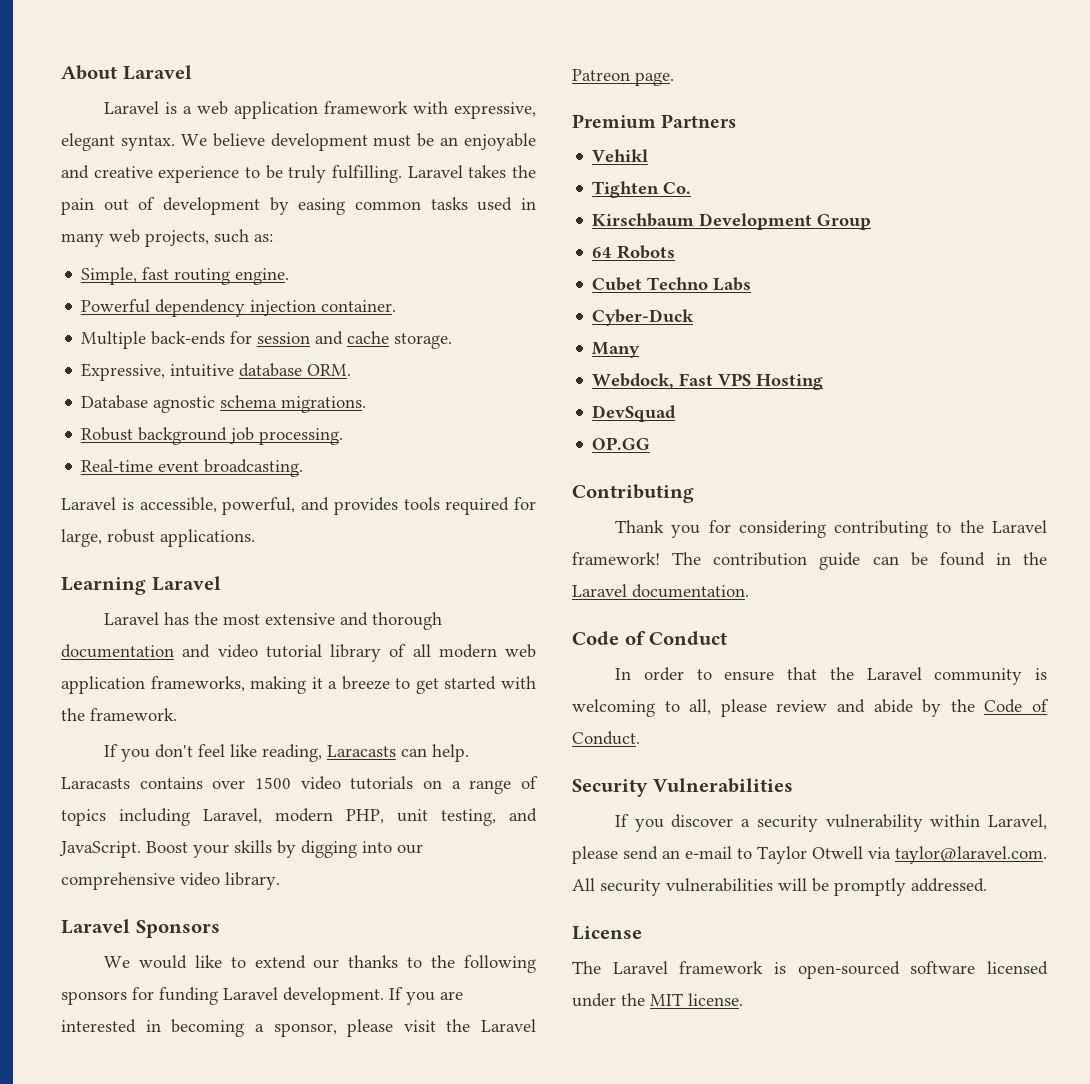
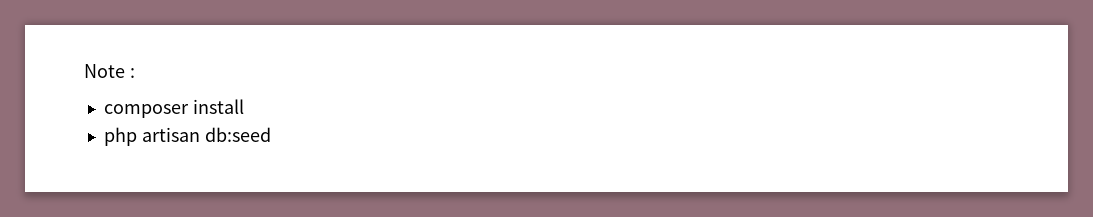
- About Laravel
- Laravel is a web application framework with expressive, elegant syntax. We believe development must be an enjoyable and creative experience to be truly fulfilling. Laravel takes the pain out of development by easing common tasks used in many web projects, such as:
- Simple, fast routing engine.
- Powerful dependency injection container.
- Multiple back-ends for session and cache storage.
- Expressive, intuitive database ORM.
- Database agnostic schema migrations.
- Robust background job processing.
- Real-time event broadcasting.
- Laravel is accessible, powerful, and provides tools required for large, robust applications.
- Learning Laravel
- Laravel has the most extensive and thorough documentation and video tutorial library of all modern web application frameworks, making it a breeze to get started with the framework.
- If you don't feel like reading, Laracasts can help. Laracasts contains over 1500 video tutorials on a range of topics including Laravel, modern PHP, unit testing, and JavaScript. Boost your skills by digging into our comprehensive video library.
- Laravel Sponsors
- We would like to extend our thanks to the following sponsors for funding Laravel development. If you are interested in becoming a sponsor, please visit the Laravel Patreon page.
- Premium Partners
- Vehikl
- Tighten Co.
- Kirschbaum Development Group
- 64 Robots
- Cubet Techno Labs
- Cyber-Duck
- Many
- Webdock, Fast VPS Hosting
- DevSquad
- OP.GG
- Contributing
- Thank you for considering contributing to the Laravel framework! The contribution guide can be found in the Laravel documentation.
- Code of Conduct
- In order to ensure that the Laravel community is welcoming to all, please review and abide by the Code of Conduct.
- Security Vulnerabilities
- If you discover a security vulnerability within Laravel, please send an e-mail to Taylor Otwell via taylor@laravel.com. All security vulnerabilities will be promptly addressed.
- License
- The Laravel framework is open-sourced software licensed under the MIT license.
+ Note :
+ composer install
+ php artisan db:seed

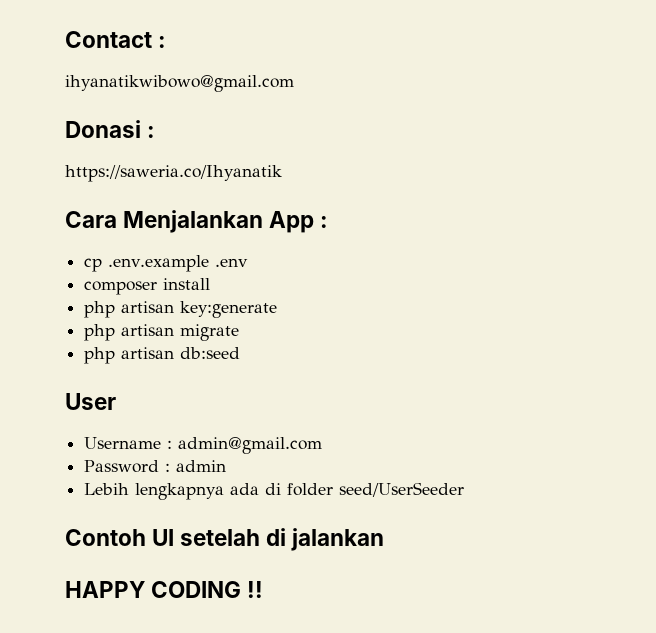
- Note :
+ Contact :
+ ihyanatikwibowo@gmail.com
+ Donasi :
+ https://saweria.co/Ihyanatik
+ Cara Menjalankan App :
+ cp .env.example .env
  composer install
+ php artisan key:generate
+ php artisan migrate
  php artisan db:seed
+ User
+ Username : admin@gmail.com
+ Password : admin
+ Lebih lengkapnya ada di folder seed/UserSeeder
+ Contoh UI setelah di jalankan
+ HAPPY CODING !!

